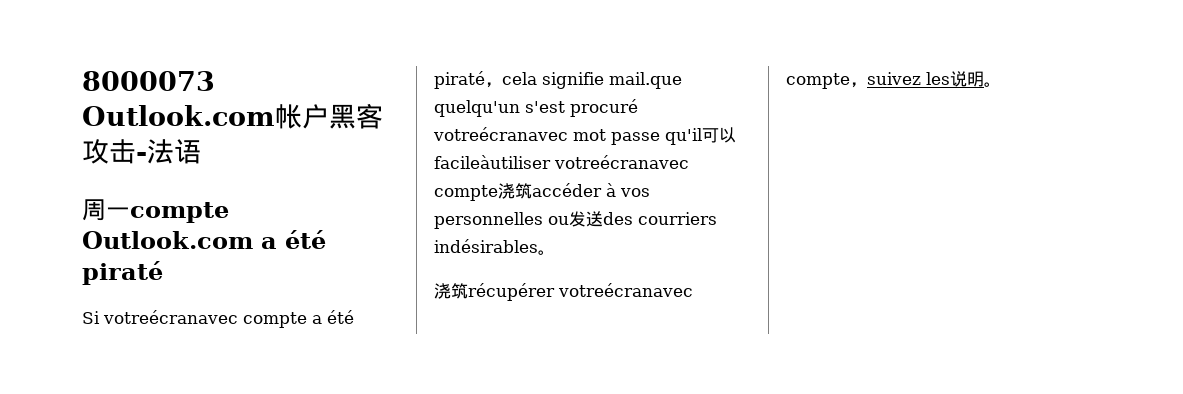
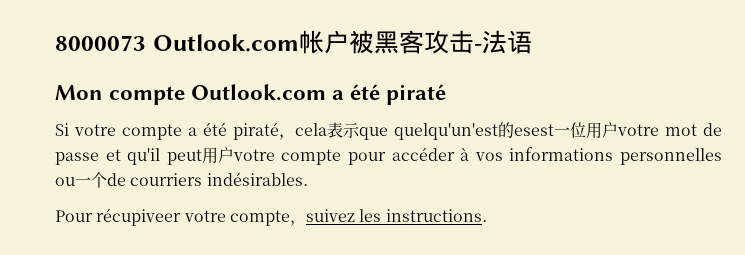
- 8000073 Outlook.com帐户黑客攻击-法语
+ 8000073 Outlook.com帐户被黑客攻击-法语
- 周一compte Outlook.com a été piraté
+ Mon compte Outlook.com a été piraté
- Si votreécranavec compte a été piraté，cela signifie mail.que quelqu'un s'est procuré votreécranavec mot passe qu'il可以facileàutiliser votreécranavec compte浇筑accéder à vos personnelles ou发送des courriers indésirables。
- 浇筑récupérer votreécranavec compte，suivez les说明。
+ Si votre compte a été piraté，cela表示que quelqu'un'est的esest一位用户votre mot de passe et qu'il peut用户votre compte pour accéder à vos informations personnelles ou一个de courriers indésirables.
+ Pour récupiveer votre compte，suivez les instructions.

